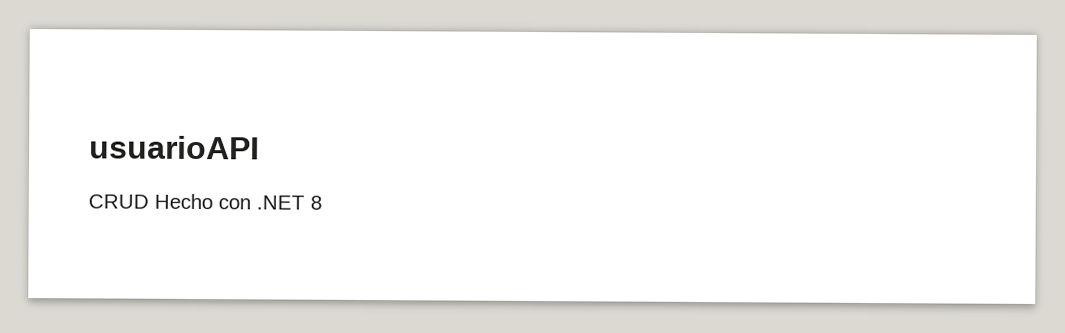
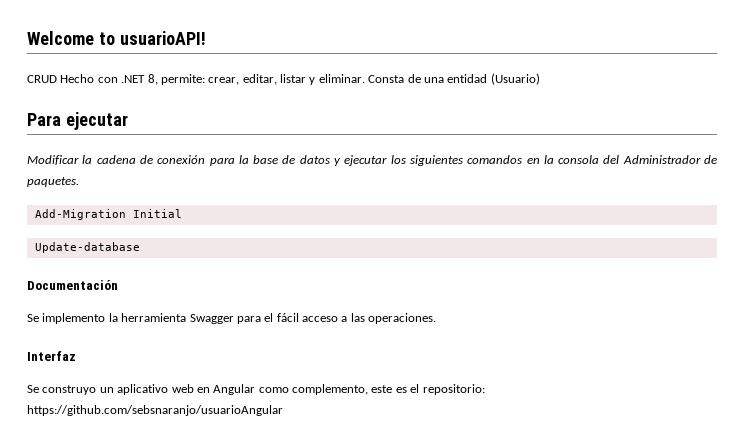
- usuarioAPI
+ Welcome to usuarioAPI!
- CRUD Hecho con .NET 8
+ CRUD Hecho con .NET 8, permite: crear, editar, listar y eliminar. Consta de una entidad (Usuario)
+ Para ejecutar
+ Modificar la cadena de conexión para la base de datos y ejecutar los siguientes comandos en la consola del Administrador de paquetes.
+ Add-Migration Initial
+ Update-database
+ Documentación
+ Se implemento la herramienta Swagger para el fácil acceso a las operaciones.
+ Interfaz
+ Se construyo un aplicativo web en Angular como complemento, este es el repositorio: https://github.com/sebsnaranjo/usuarioAngular

